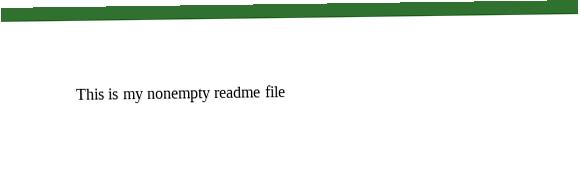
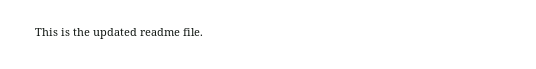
- This is my nonempty readme file
+ This is the updated readme file.

